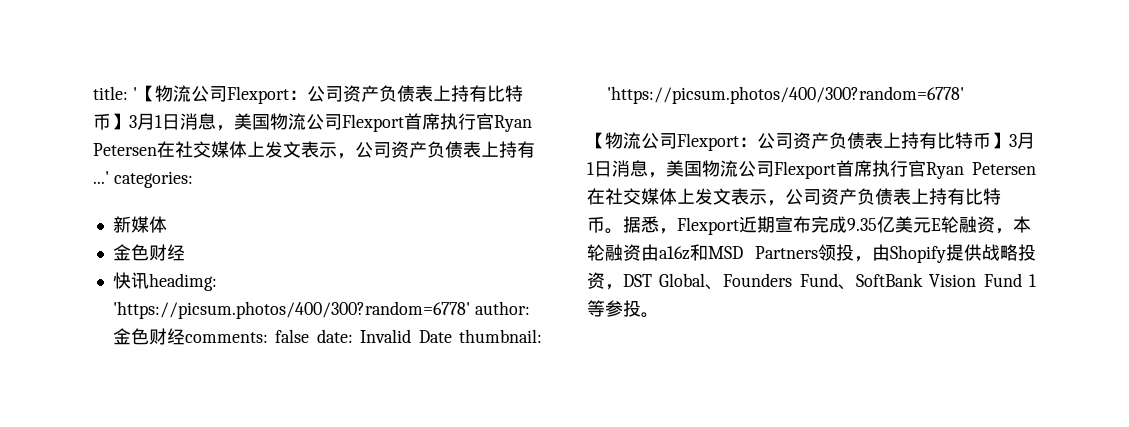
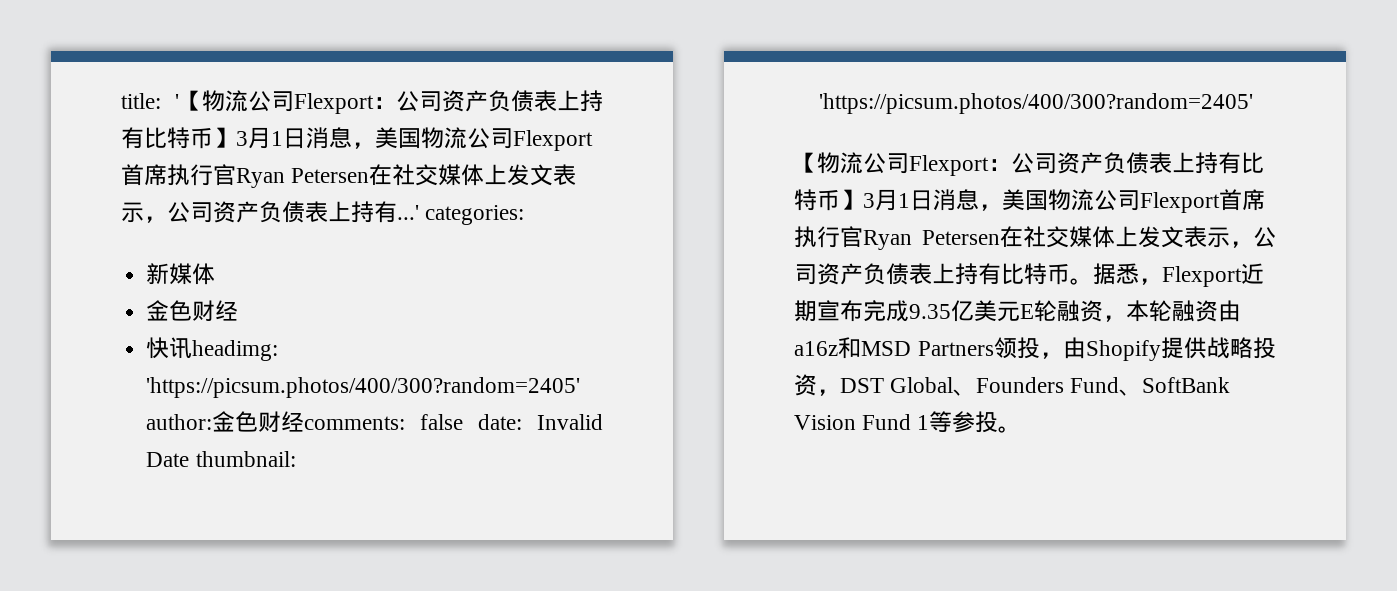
- 快讯headimg: 'https://picsum.photos/400/300?random=6778' author:金色财经comments: false date: Invalid Date thumbnail: 'https://picsum.photos/400/300?random=6778'
+ 快讯headimg: 'https://picsum.photos/400/300?random=2405' author:金色财经comments: false date: Invalid Date thumbnail: 'https://picsum.photos/400/300?random=2405'

